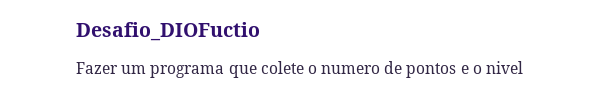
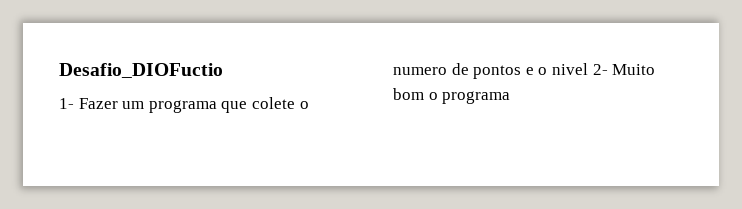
- Fazer um programa que colete o numero de pontos e o nivel
+ 1- Fazer um programa que colete o numero de pontos e o nivel 2- Muito bom o programa

